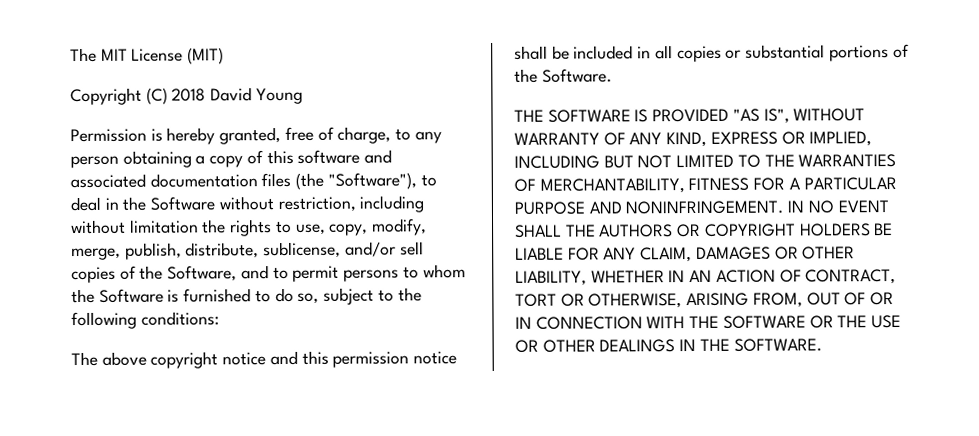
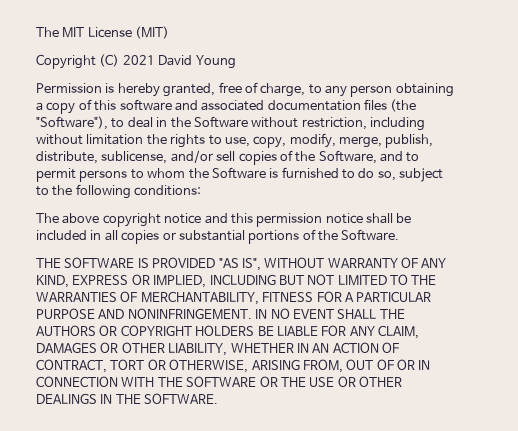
- Copyright (C) 2018 David Young
+ Copyright (C) 2021 David Young

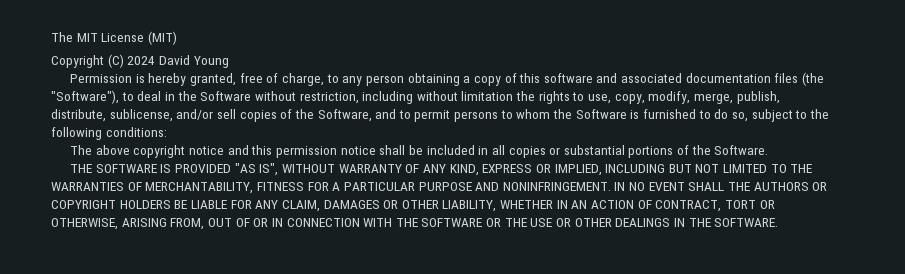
- Copyright (C) 2021 David Young
+ Copyright (C) 2024 David Young

